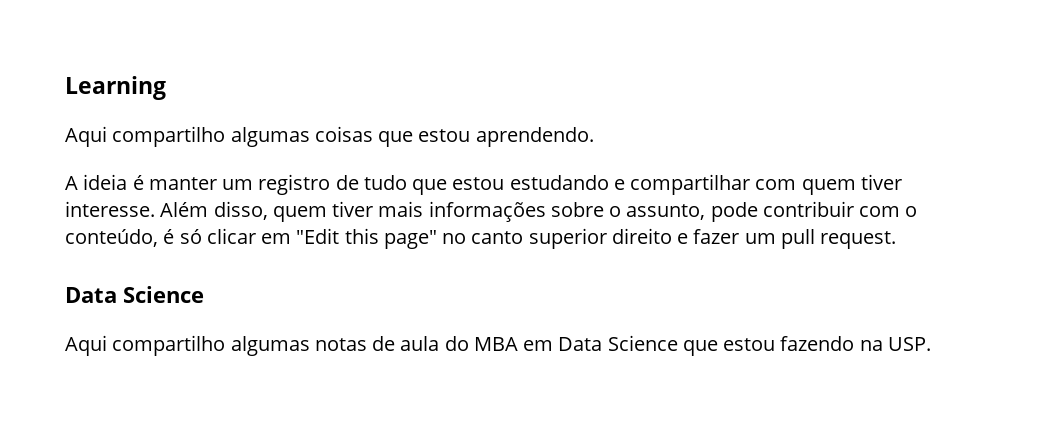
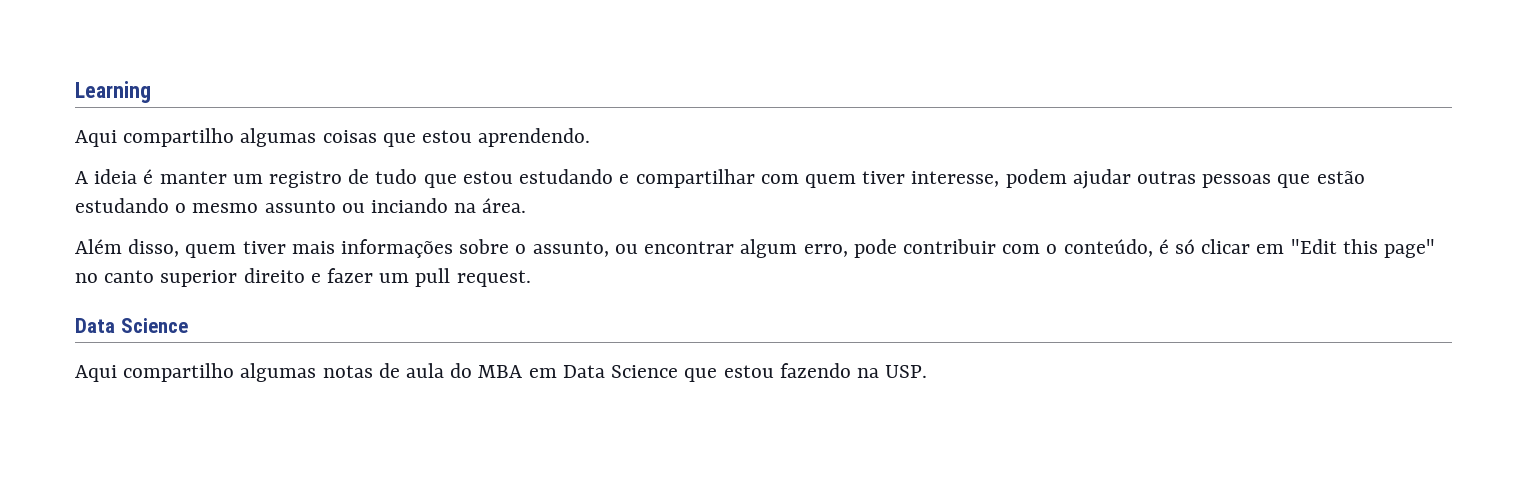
- A ideia é manter um registro de tudo que estou estudando e compartilhar com quem tiver interesse. Além disso, quem tiver mais informações sobre o assunto, pode contribuir com o conteúdo, é só clicar em "Edit this page" no canto superior direito e fazer um pull request.
+ A ideia é manter um registro de tudo que estou estudando e compartilhar com quem tiver interesse, podem ajudar outras pessoas que estão estudando o mesmo assunto ou inciando na área.
+ Além disso, quem tiver mais informações sobre o assunto, ou encontrar algum erro, pode contribuir com o conteúdo, é só clicar em "Edit this page" no canto superior direito e fazer um pull request.

